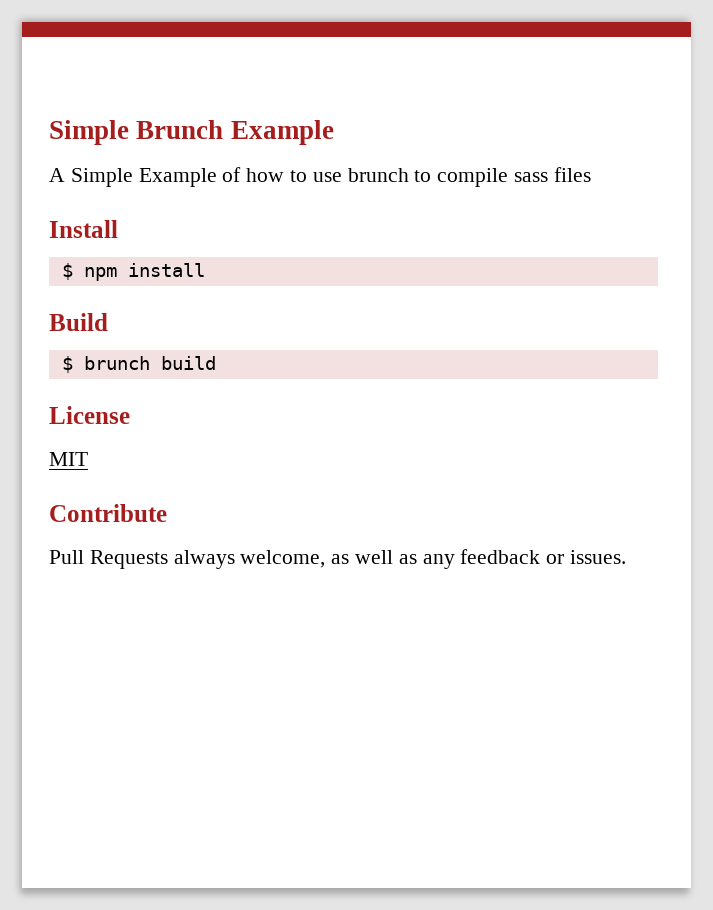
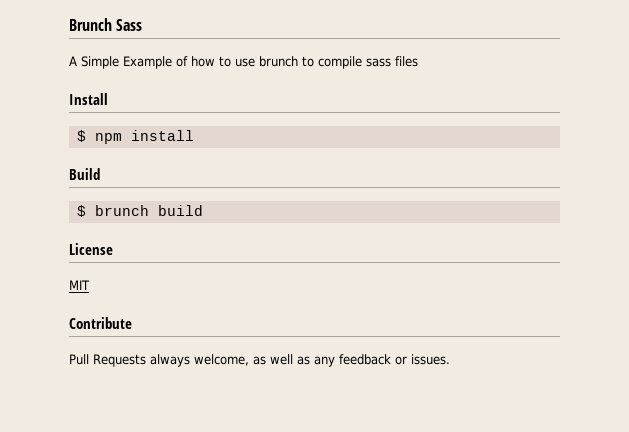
- Simple Brunch Example
+ Brunch Sass

